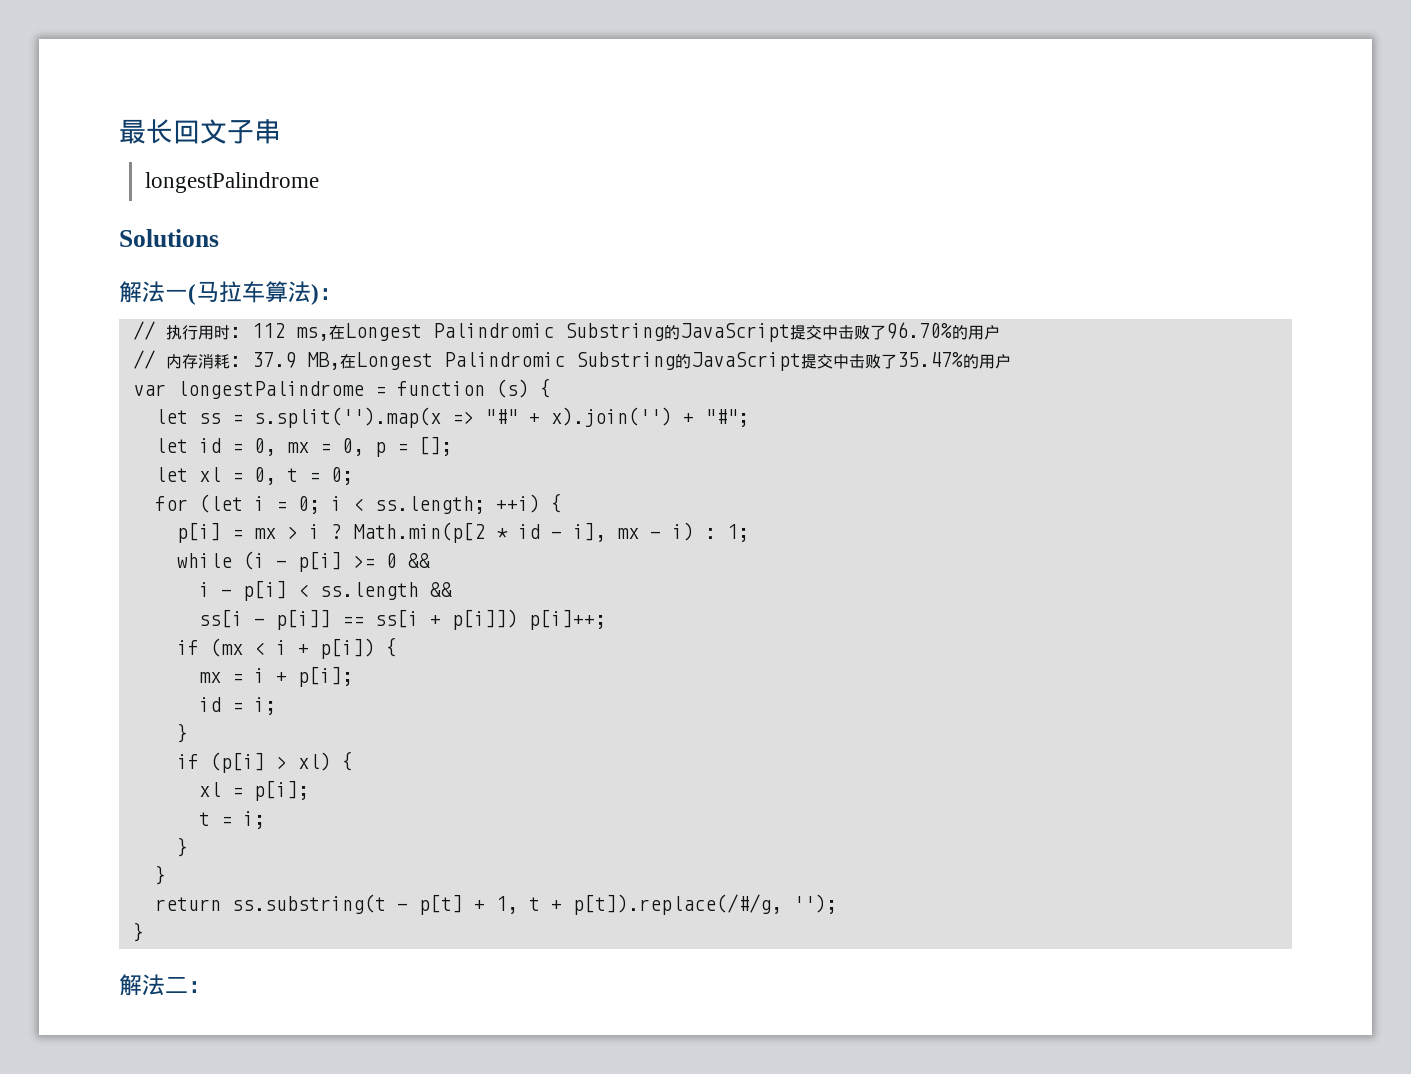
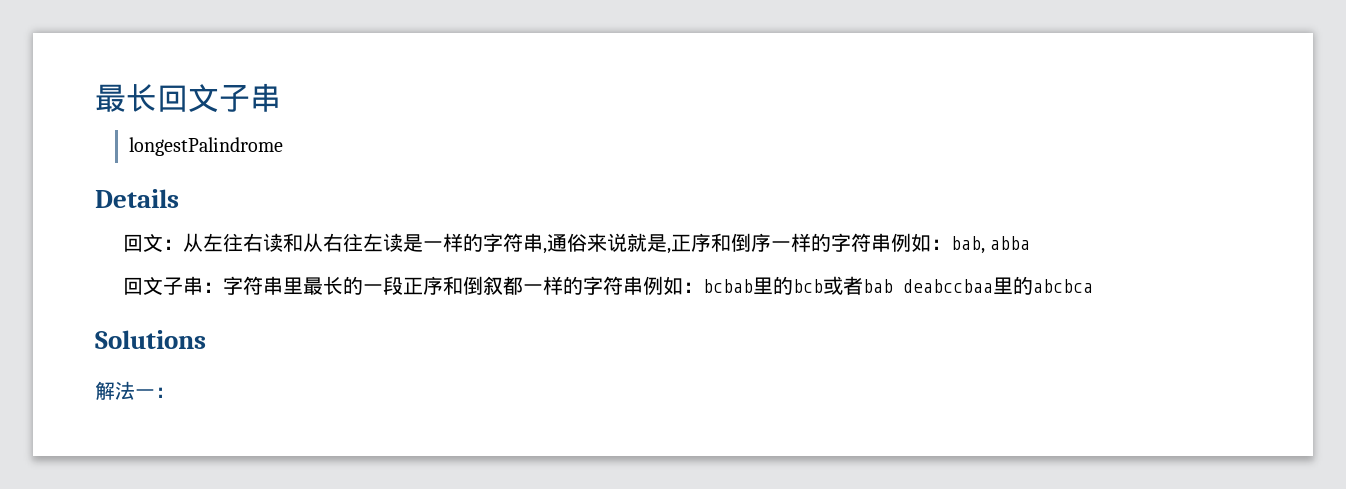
+ Details
+ 回文：从左往右读和从右往左读是一样的字符串,通俗来说就是,正序和倒序一样的字符串例如：bab, abba
+ 回文子串：字符串里最长的一段正序和倒叙都一样的字符串例如：bcbab里的bcb或者bab deabccbaa里的abcbca
  Solutions
- 解法一(马拉车算法)：
- // 执行用时: 112 ms,在Longest Palindromic Substring的JavaScript提交中击败了96.70%的用户
- // 内存消耗: 37.9 MB,在Longest Palindromic Substring的JavaScript提交中击败了35.47%的用户
- var longestPalindrome = function (s) {
- let ss = s.split('').map(x => "#" + x).join('') + "#";
- let id = 0, mx = 0, p = [];
- let xl = 0, t = 0;
- for (let i = 0; i < ss.length; ++i) {
- p[i] = mx > i ? Math.min(p[2 * id - i], mx - i) : 1;
- while (i - p[i] >= 0 &&
- i - p[i] < ss.length &&
- ss[i - p[i]] == ss[i + p[i]]) p[i]++;
- if (mx < i + p[i]) {
- mx = i + p[i];
- id = i;
- }
- if (p[i] > xl) {
- xl = p[i];
- t = i;
- }
- }
- return ss.substring(t - p[t] + 1, t + p[t]).replace(/#/g, '');
- }
- 解法二：
+ 解法一：

